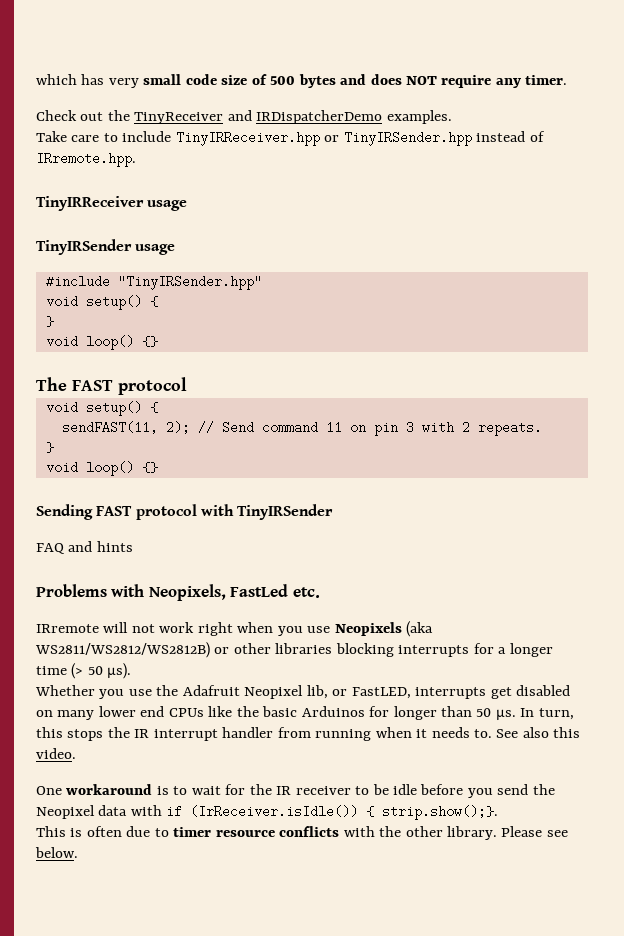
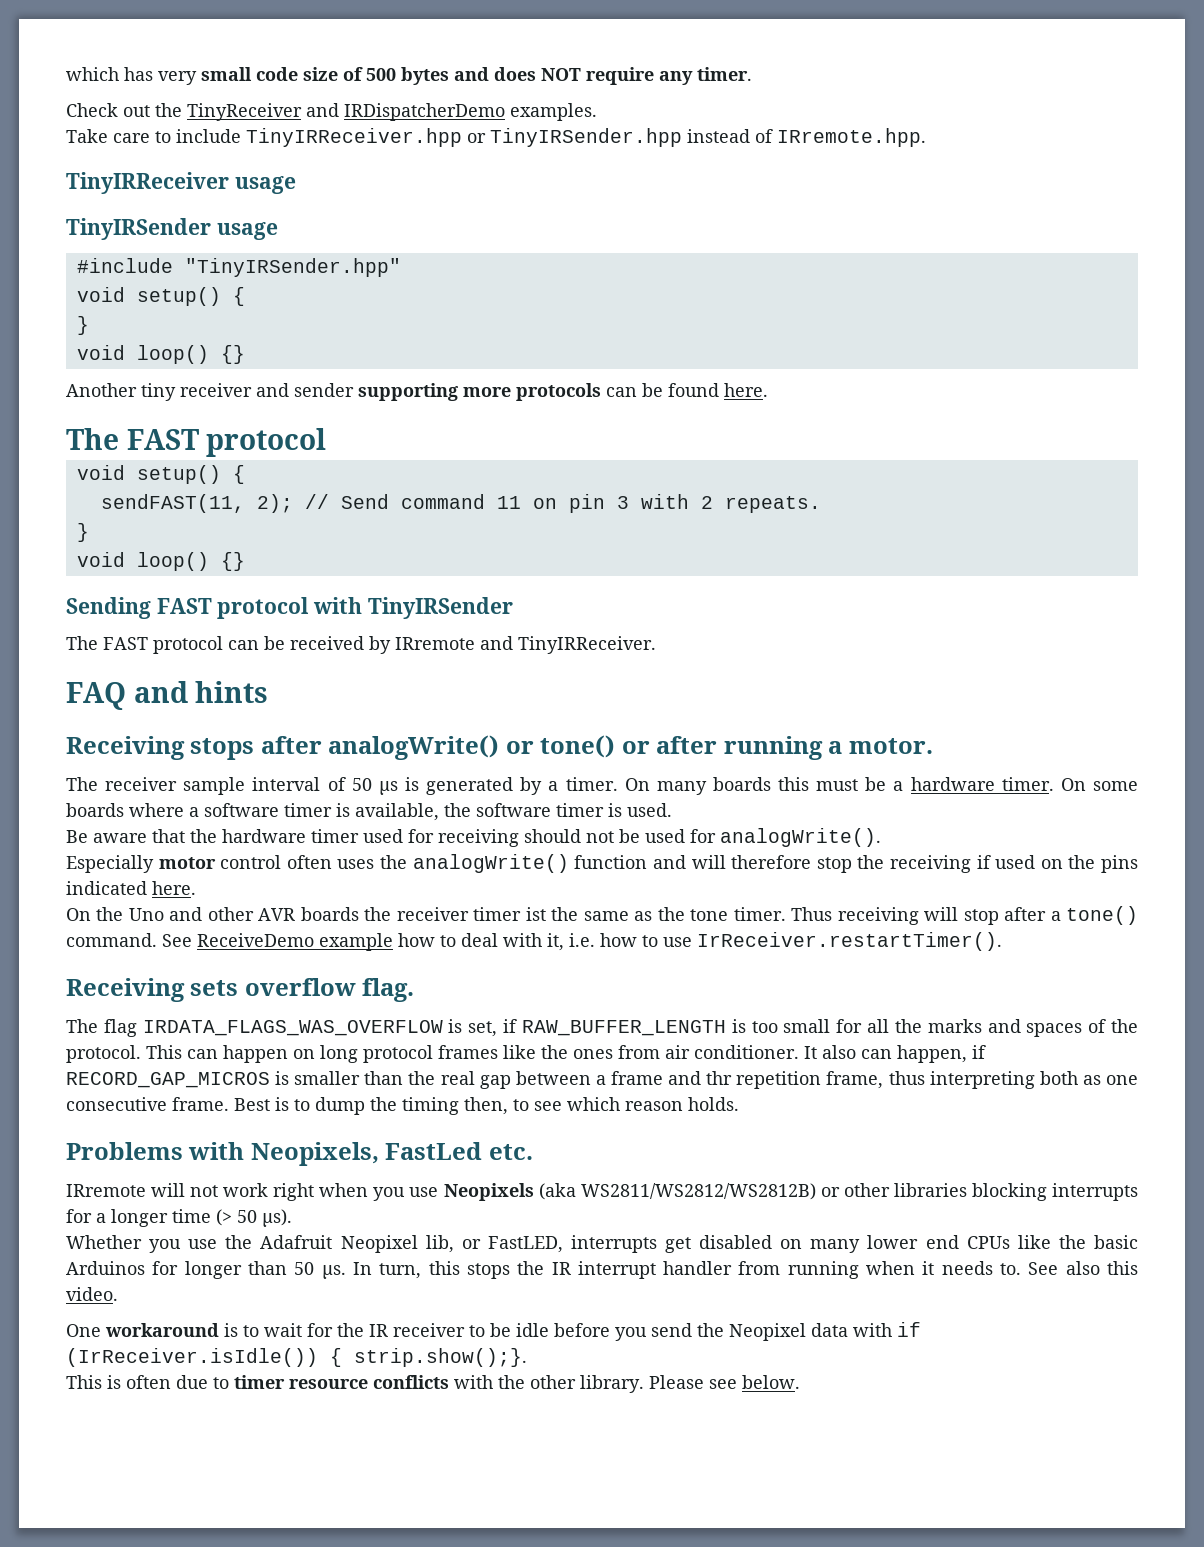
+ Another tiny receiver and sender supporting more protocols can be found here.
+ The FAST protocol can be received by IRremote and TinyIRReceiver.
  FAQ and hints
+ Receiving stops after analogWrite() or tone() or after running a motor.
+ The receiver sample interval of 50 µs is generated by a timer. On many boards this must be a hardware timer. On some boards where a software timer is available, the software timer is used.
+ Be aware that the hardware timer used for receiving should not be used for analogWrite().
+ Especially motor control often uses the analogWrite() function and will therefore stop the receiving if used on the pins indicated here.
+ On the Uno and other AVR boards the receiver timer ist the same as the tone timer. Thus receiving will stop after a tone() command. See ReceiveDemo example how to deal with it, i.e. how to use IrReceiver.restartTimer().
+ Receiving sets overflow flag.
+ The flag IRDATA_FLAGS_WAS_OVERFLOW is set, if RAW_BUFFER_LENGTH is too small for all the marks and spaces of the protocol. This can happen on long protocol frames like the ones from air conditioner. It also can happen, if RECORD_GAP_MICROS is smaller than the real gap between a frame and thr repetition frame, thus interpreting both as one consecutive frame. Best is to dump the timing then, to see which reason holds.

